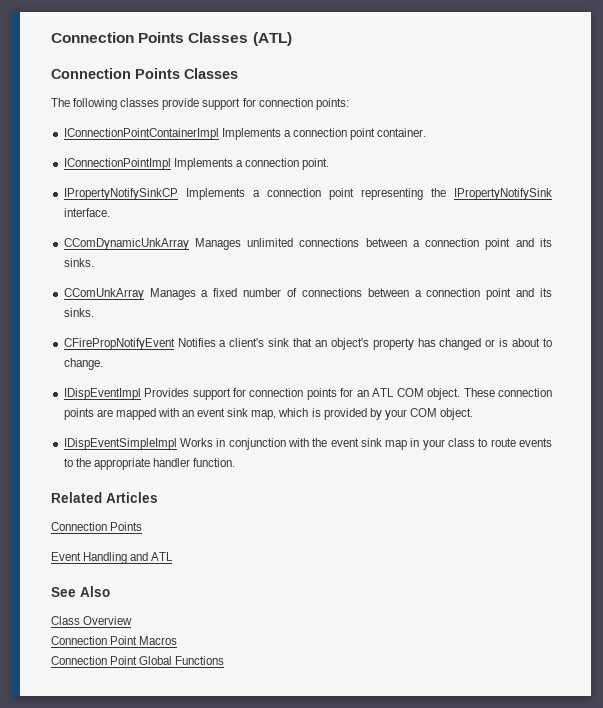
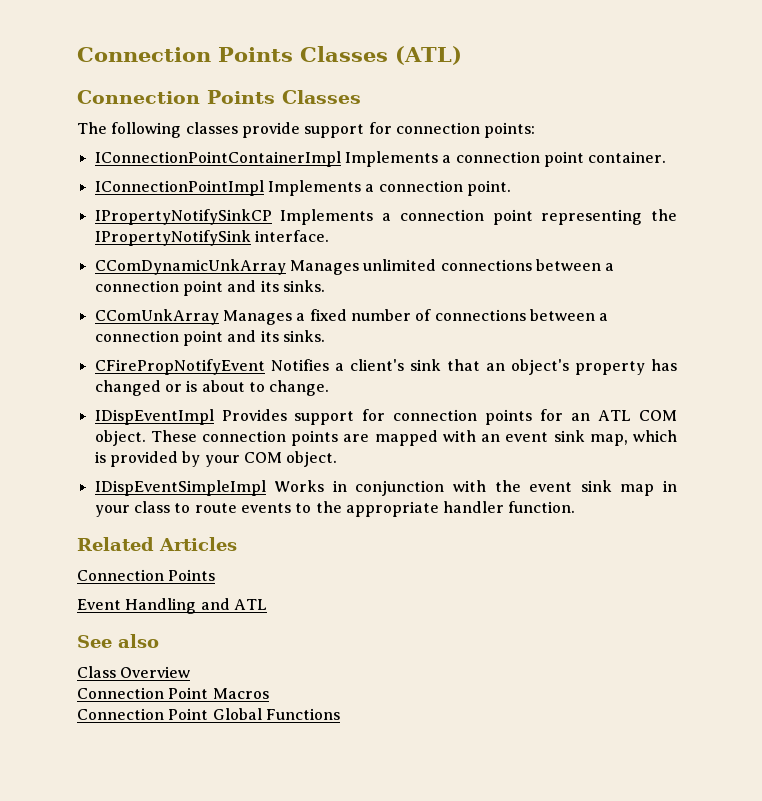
- See Also
+ See also

